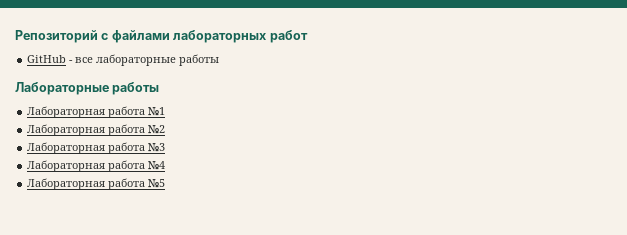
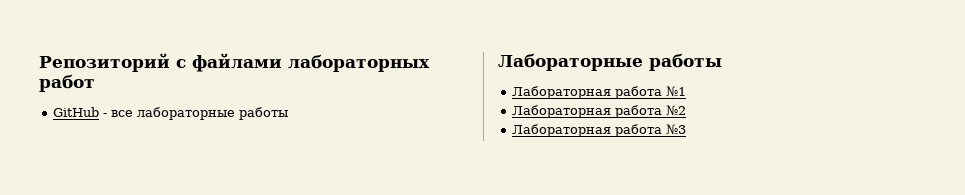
- Лабораторная работа №4
- Лабораторная работа №5

